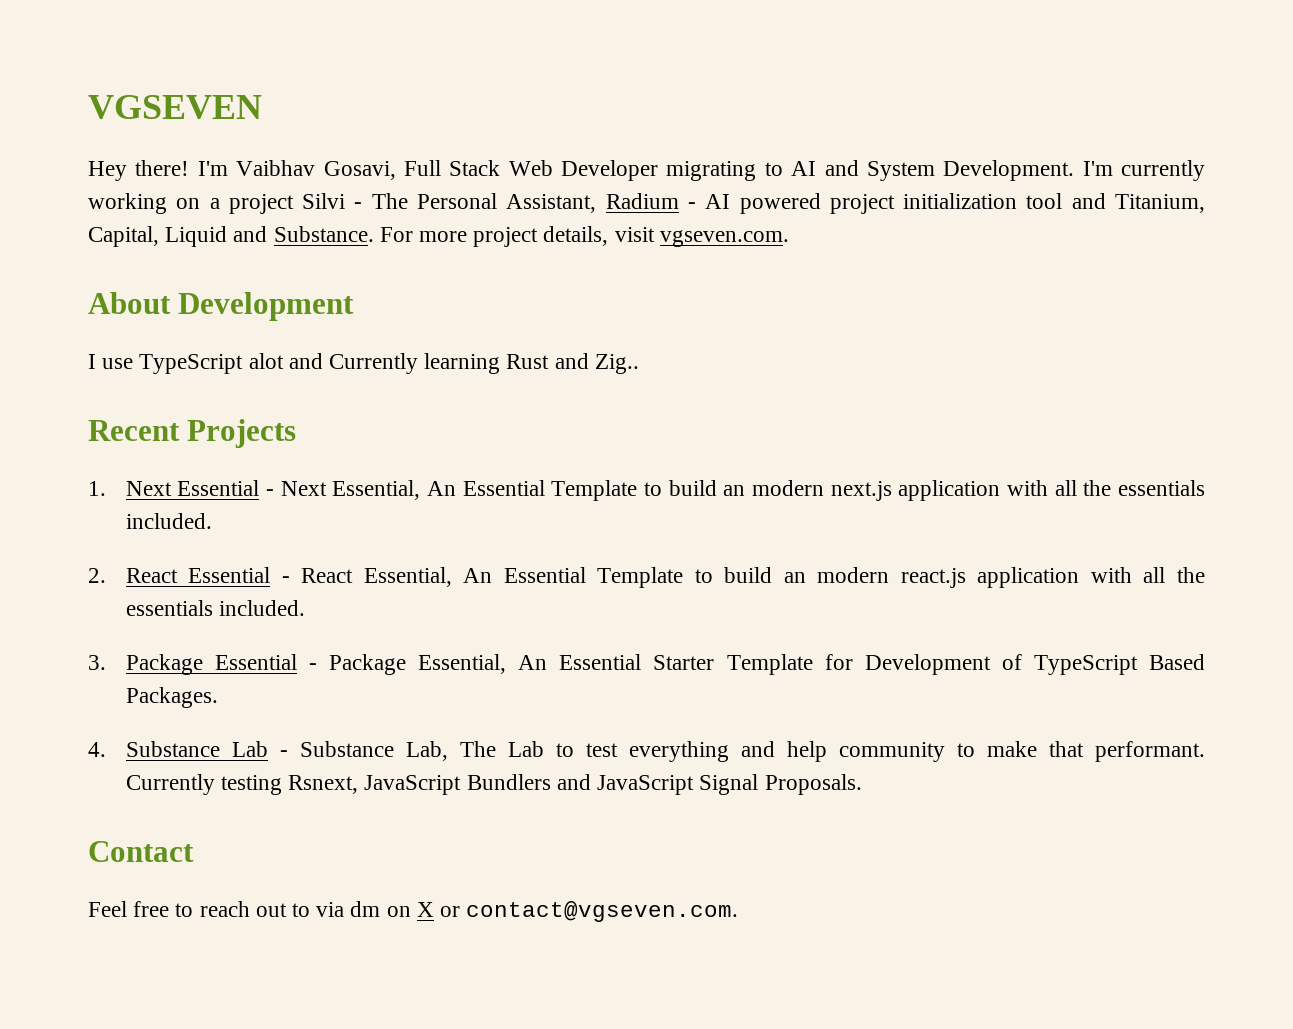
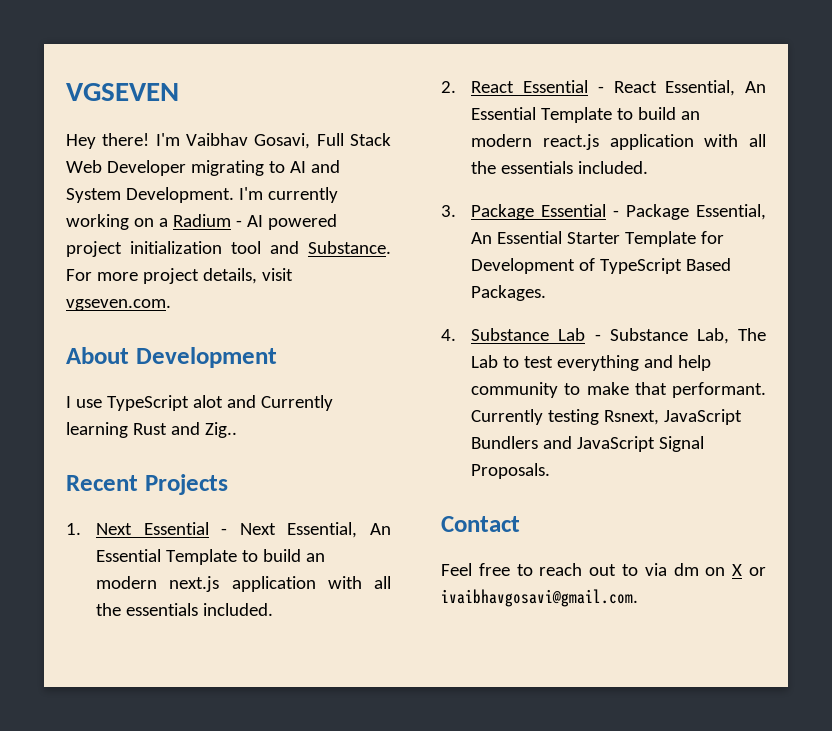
- I'm currently working on a project Silvi - The Personal Assistant, Radium - AI powered project initialization tool and Titanium, Capital, Liquid and Substance.
+ I'm currently working on a Radium - AI powered project initialization tool and Substance.
- Feel free to reach out to via dm on X or contact@vgseven.com.
+ Feel free to reach out to via dm on X or ivaibhavgosavi@gmail.com.

